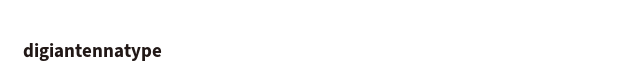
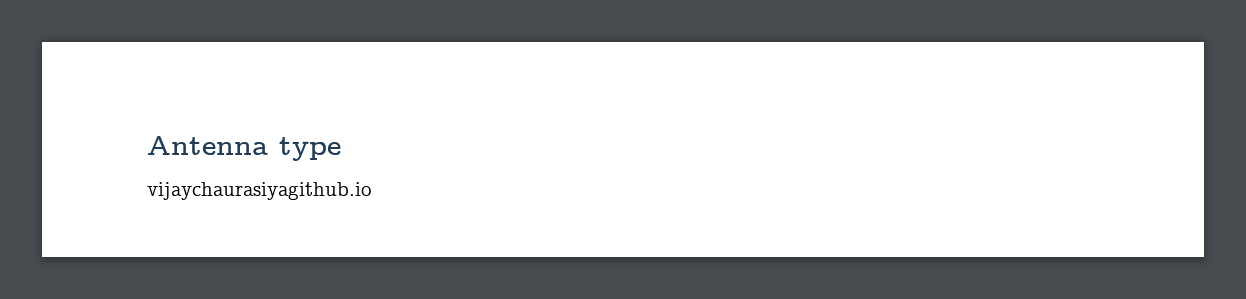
- digiantennatype
+ Antenna type
+ vijaychaurasiyagithub.io

